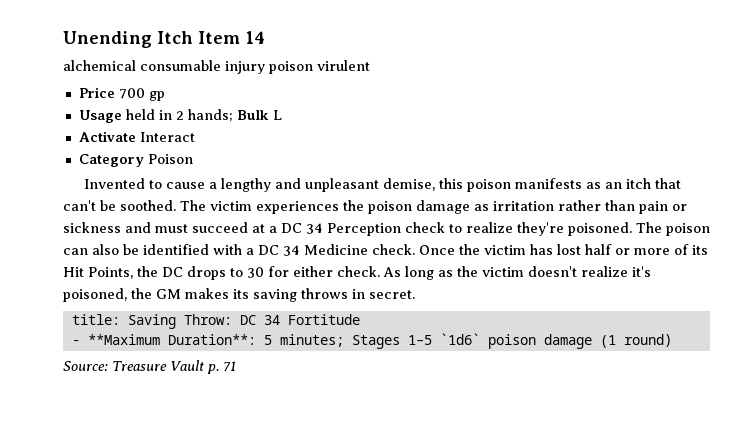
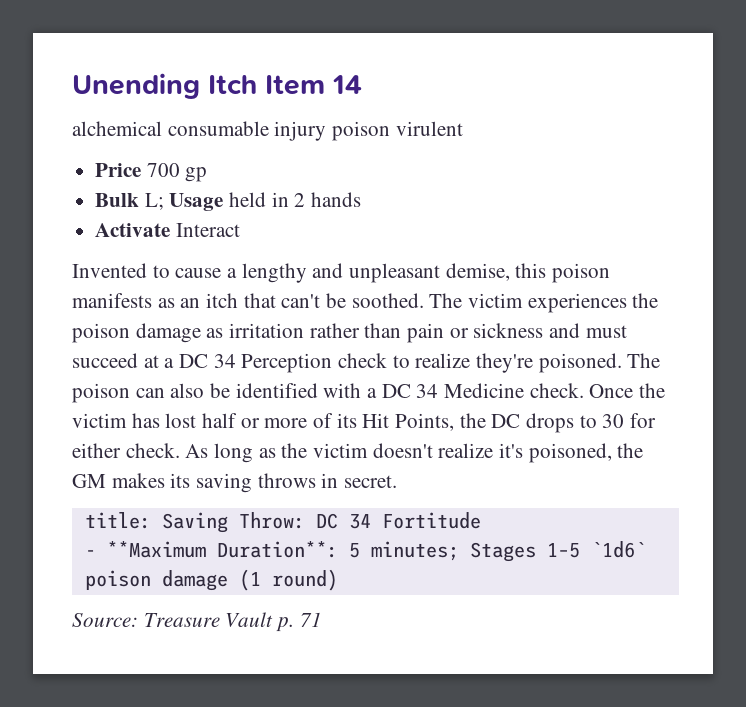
- Usage held in 2 hands; Bulk L
+ Bulk L; Usage held in 2 hands
- Category Poison

